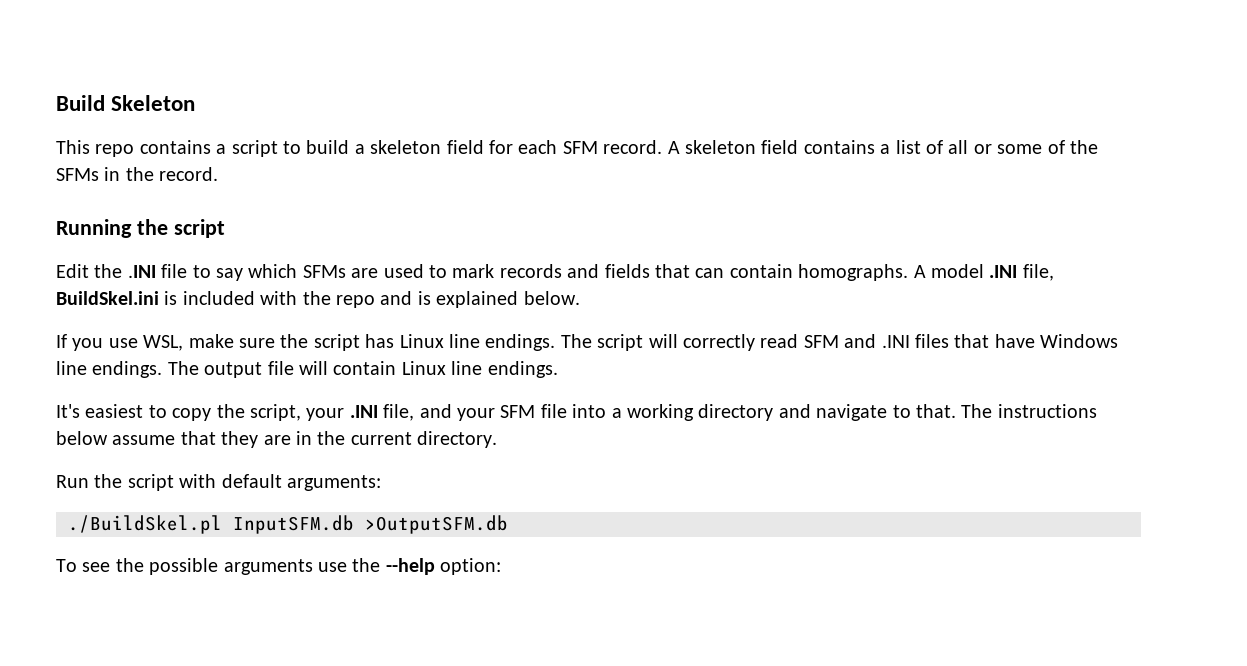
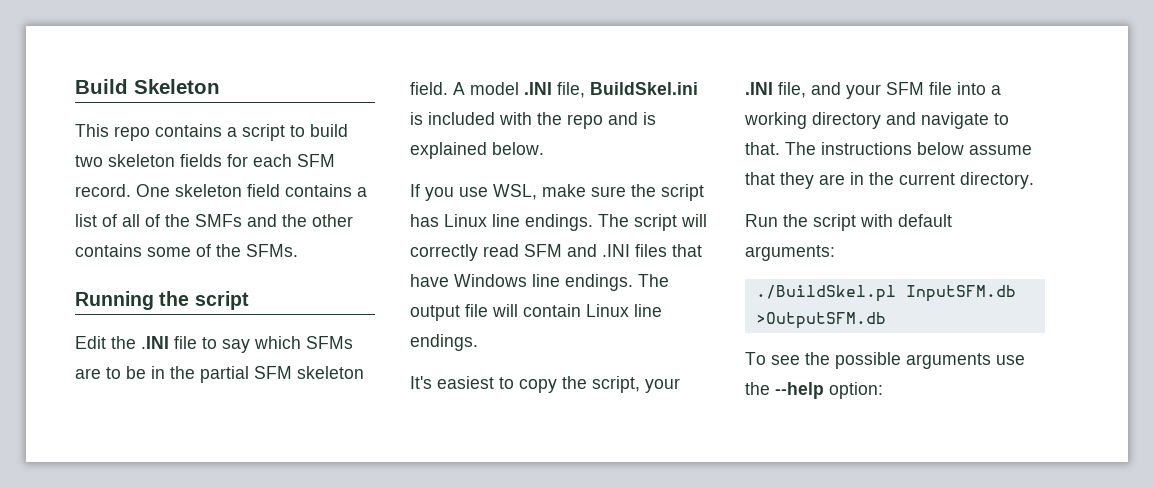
- This repo contains a script to build a skeleton field for each SFM record.
+ This repo contains a script to build two skeleton fields for each SFM record.
- A skeleton field contains a list of all or some of the SFMs in the record.
+ One skeleton field contains a list of all of the SMFs and the other contains some of the SFMs.
- Edit the .INI file to say which SFMs are used to mark records and fields that can contain homographs.
+ Edit the .INI file to say which SFMs are to be in the partial SFM skeleton field.

